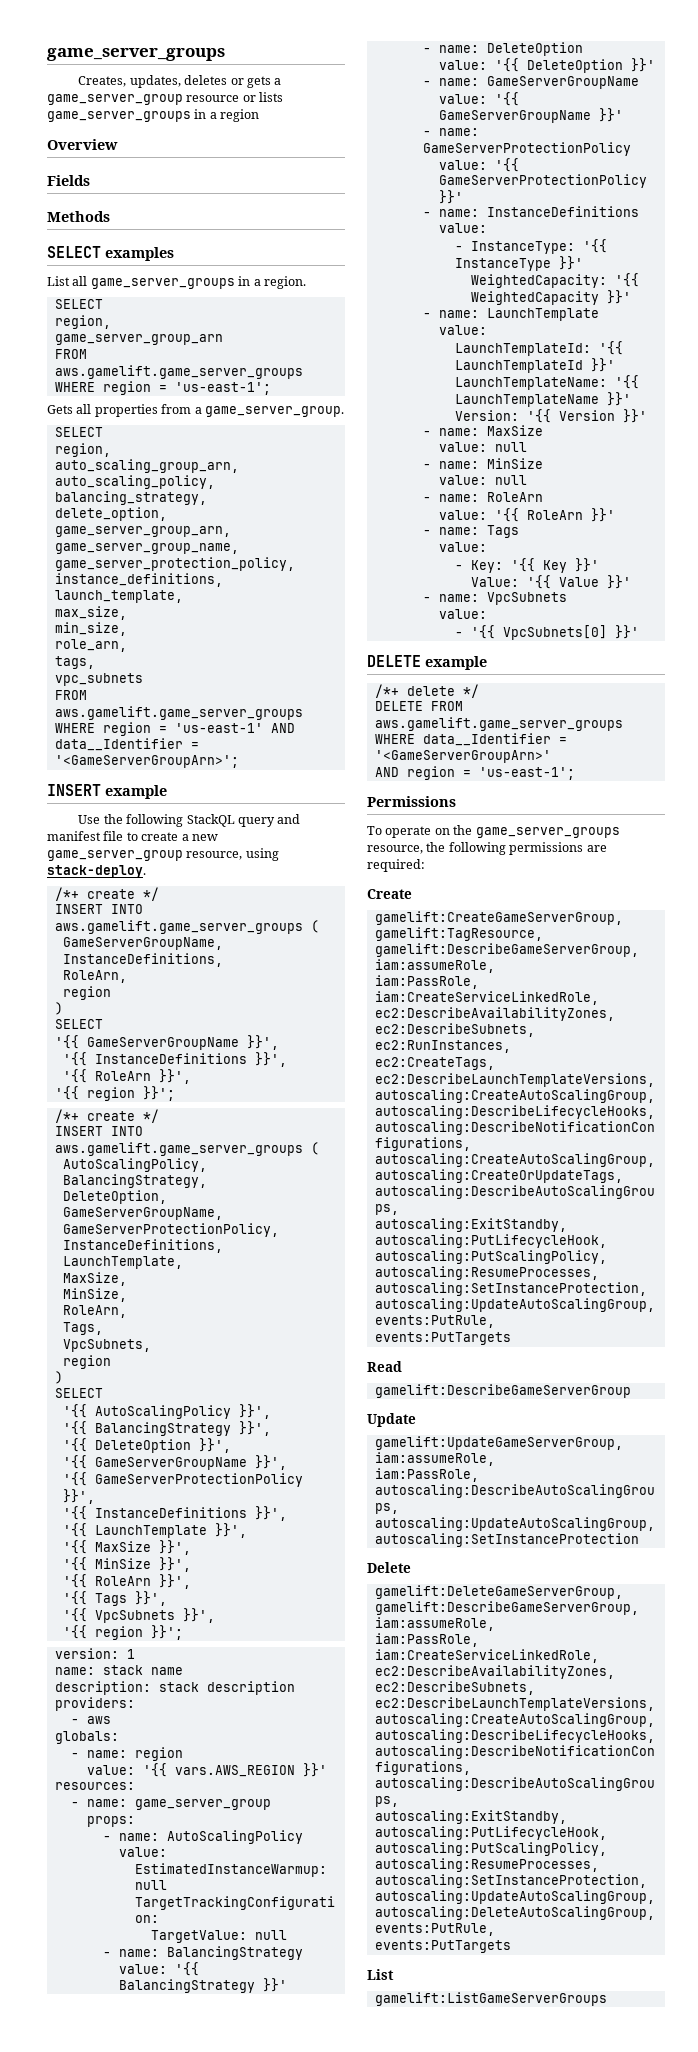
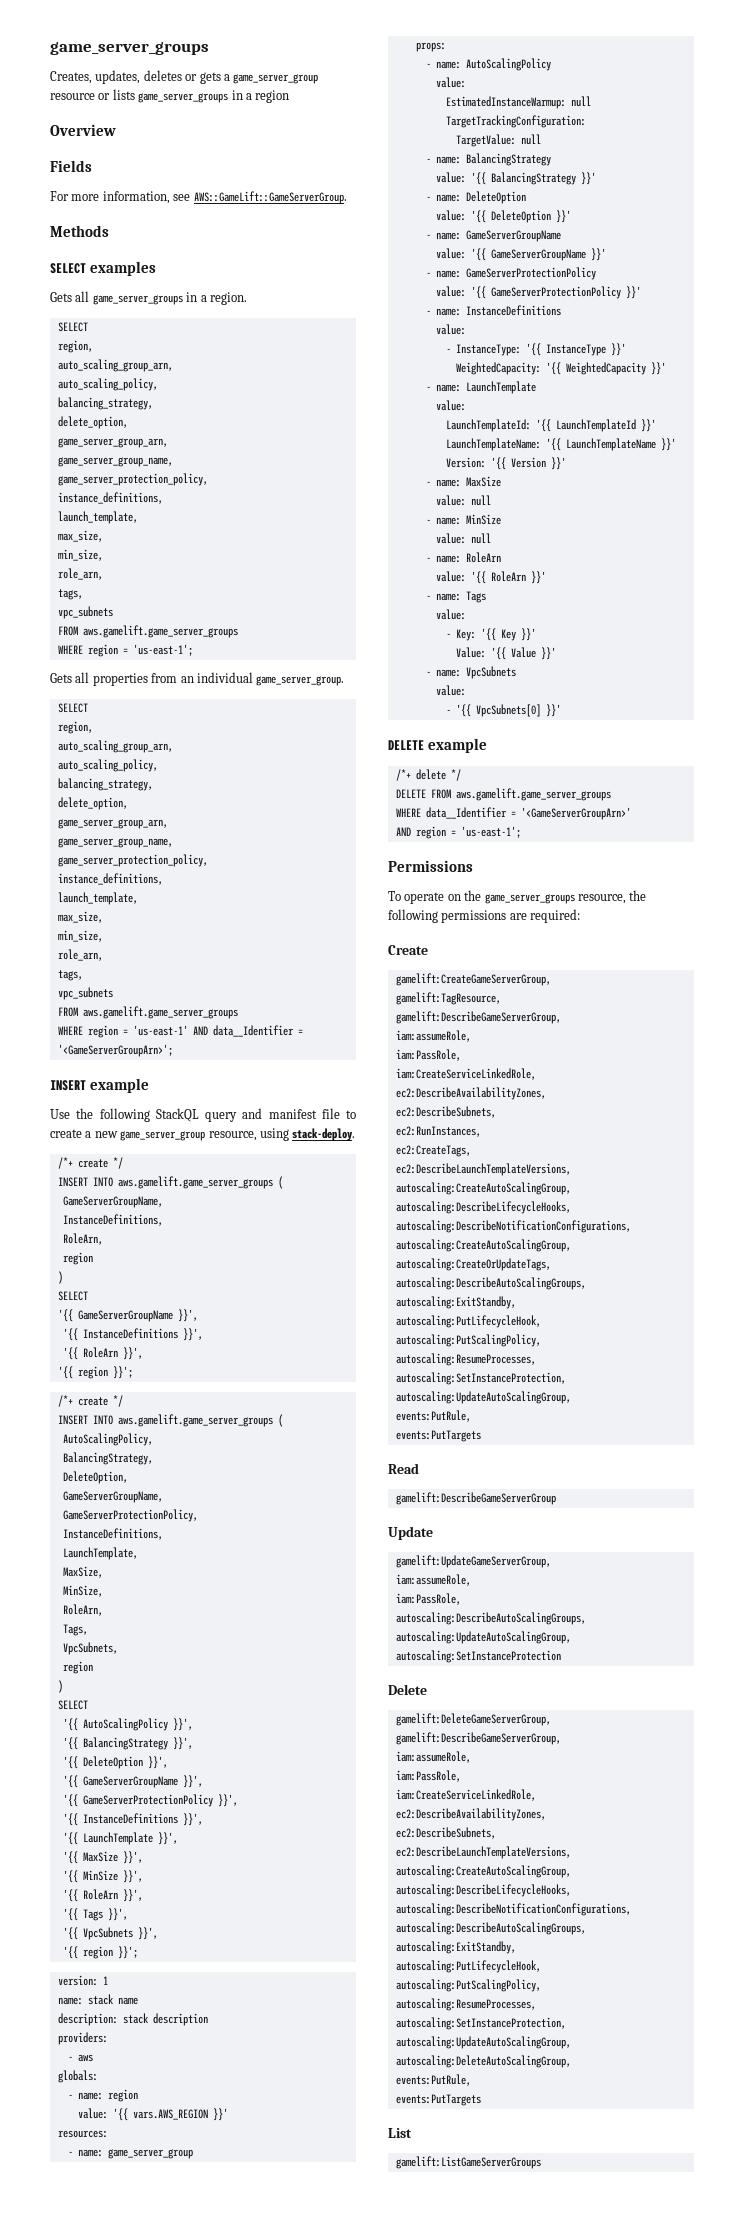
+ For more information, see AWS::GameLift::GameServerGroup.
- List all game_server_groups in a region.
+ Gets all game_server_groups in a region.
  SELECT
  region,
- game_server_group_arn
+ auto_scaling_group_arn,
+ auto_scaling_policy,
+ balancing_strategy,
+ delete_option,
+ game_server_group_arn,
+ game_server_group_name,
+ game_server_protection_policy,
+ instance_definitions,
+ launch_template,
+ max_size,
+ min_size,
+ role_arn,
+ tags,
+ vpc_subnets
- Gets all properties from a game_server_group.
+ Gets all properties from an individual game_server_group.

